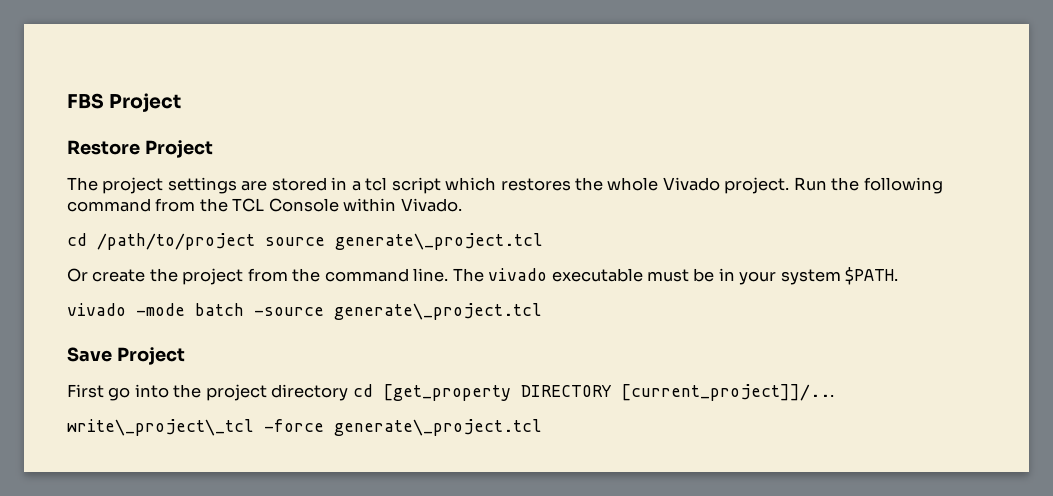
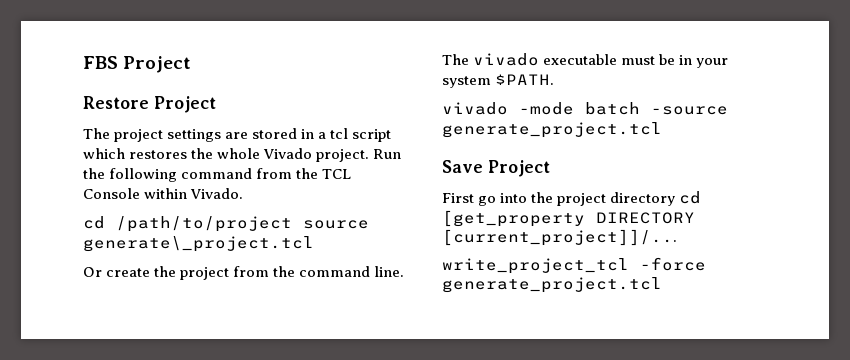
- vivado -mode batch -source generate\_project.tcl
+ vivado -mode batch -source generate_project.tcl
- write\_project\_tcl -force generate\_project.tcl
+ write_project_tcl -force generate_project.tcl

